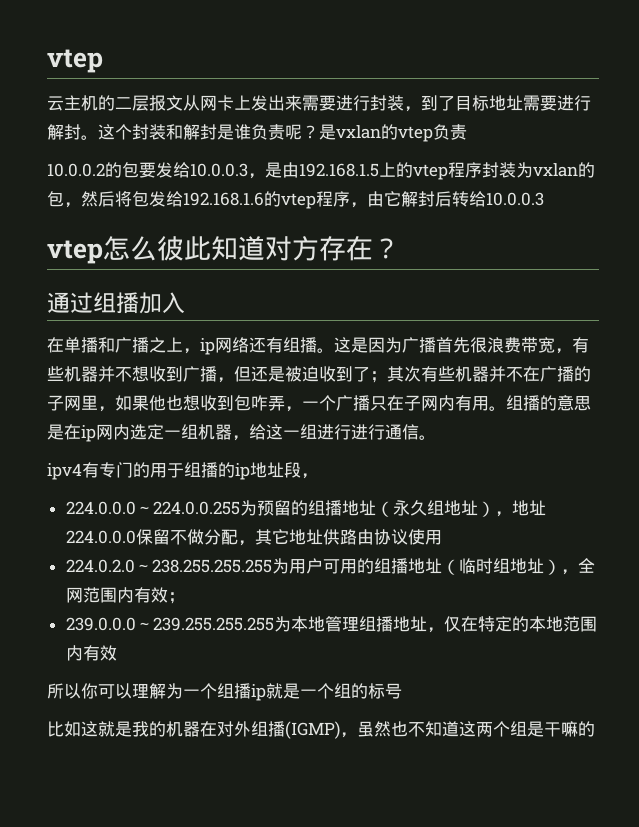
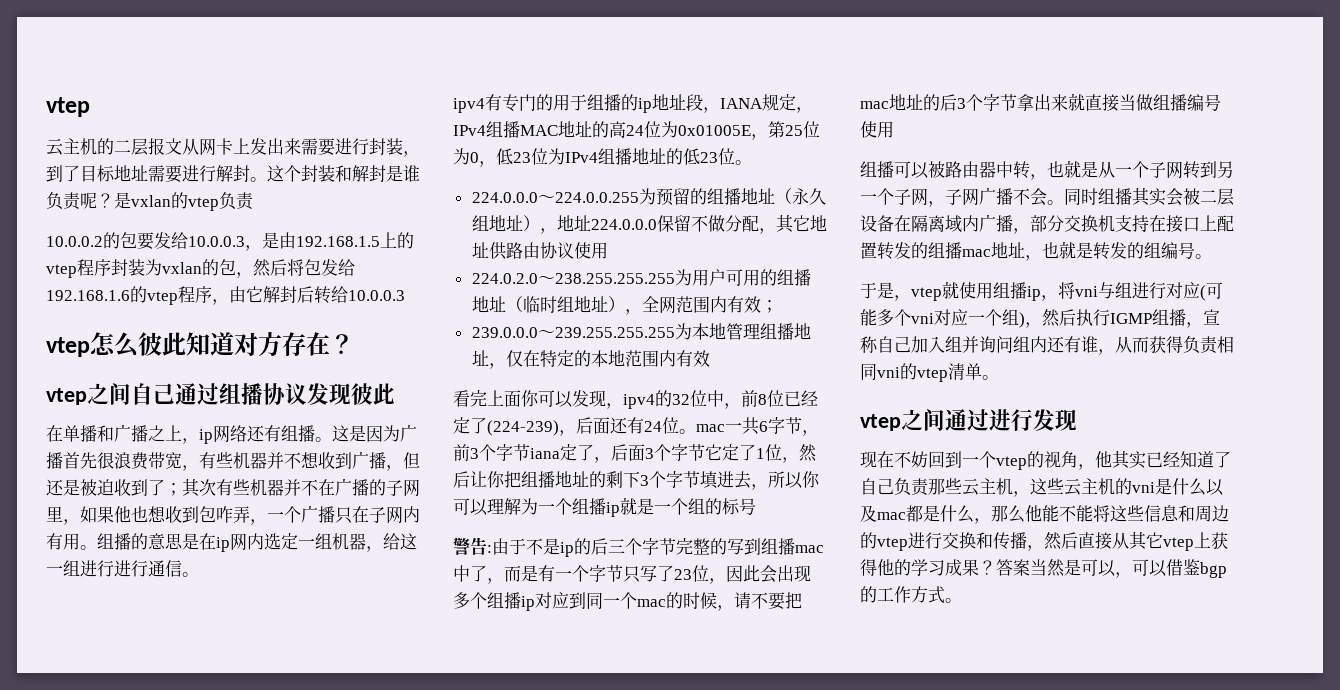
- 通过组播加入
+ vtep之间自己通过组播协议发现彼此
- ipv4有专门的用于组播的ip地址段，
+ ipv4有专门的用于组播的ip地址段，IANA规定，IPv4组播MAC地址的高24位为0x01005E，第25位为0，低23位为IPv4组播地址的低23位。
- 所以你可以理解为一个组播ip就是一个组的标号
+ 看完上面你可以发现，ipv4的32位中，前8位已经定了(224-239)，后面还有24位。mac一共6字节，前3个字节iana定了，后面3个字节它定了1位，然后让你把组播地址的剩下3个字节填进去，所以你可以理解为一个组播ip就是一个组的标号
- 比如这就是我的机器在对外组播(IGMP)，虽然也不知道这两个组是干嘛的
+ 警告:由于不是ip的后三个字节完整的写到组播mac中了，而是有一个字节只写了23位，因此会出现多个组播ip对应到同一个mac的时候，请不要把mac地址的后3个字节拿出来就直接当做组播编号使用
+ 组播可以被路由器中转，也就是从一个子网转到另一个子网，子网广播不会。同时组播其实会被二层设备在隔离域内广播，部分交换机支持在接口上配置转发的组播mac地址，也就是转发的组编号。
+ 于是，vtep就使用组播ip，将vni与组进行对应(可能多个vni对应一个组)，然后执行IGMP组播，宣称自己加入组并询问组内还有谁，从而获得负责相同vni的vtep清单。
+ vtep之间通过进行发现
+ 现在不妨回到一个vtep的视角，他其实已经知道了自己负责那些云主机，这些云主机的vni是什么以及mac都是什么，那么他能不能将这些信息和周边的vtep进行交换和传播，然后直接从其它vtep上获得他的学习成果？答案当然是可以，可以借鉴bgp的工作方式。

